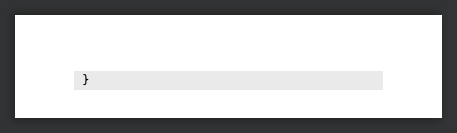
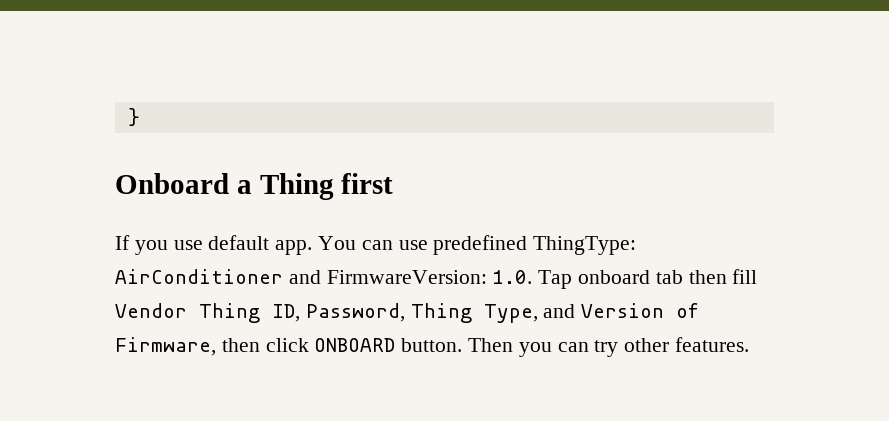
+ Onboard a Thing first
+ If you use default app. You can use predefined ThingType: AirConditioner and FirmwareVersion: 1.0. Tap onboard tab then fill Vendor Thing ID, Password, Thing Type, and Version of Firmware, then click ONBOARD button. Then you can try other features.

